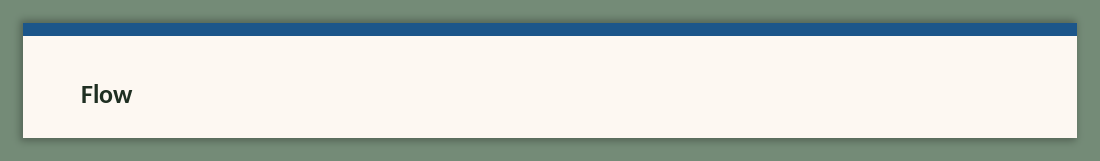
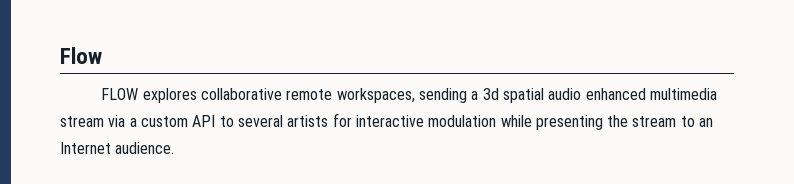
+ FLOW explores collaborative remote workspaces, sending a 3d spatial audio enhanced multimedia stream via a custom API to several artists for interactive modulation while presenting the stream to an Internet audience.

